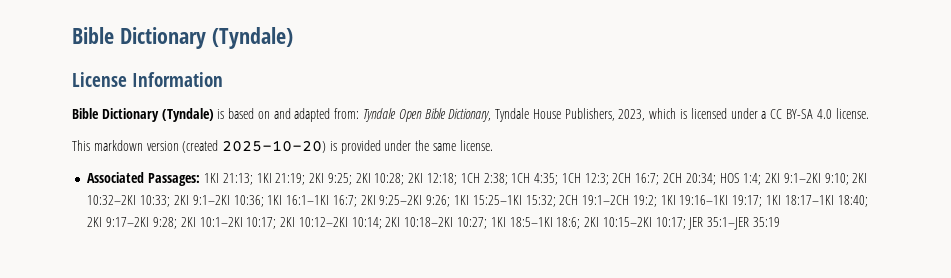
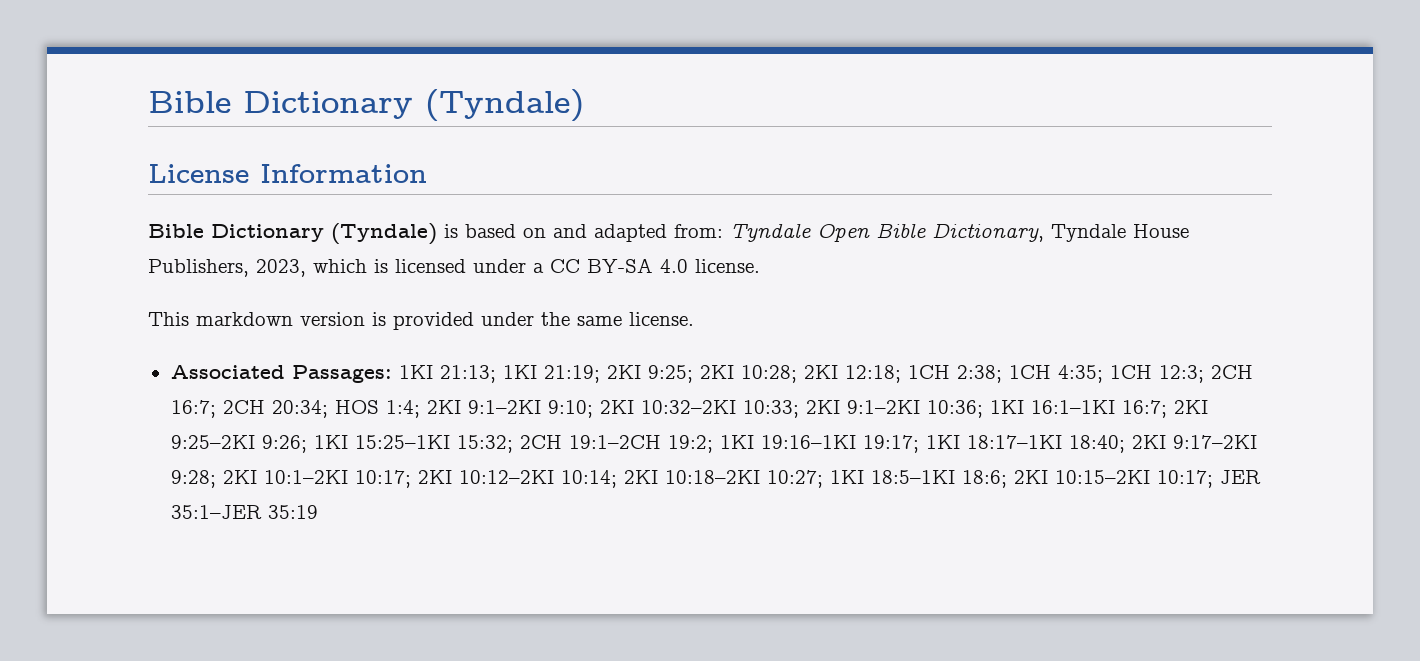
- This markdown version (created 2025-10-20) is provided under the same license.
+ This markdown version is provided under the same license.

